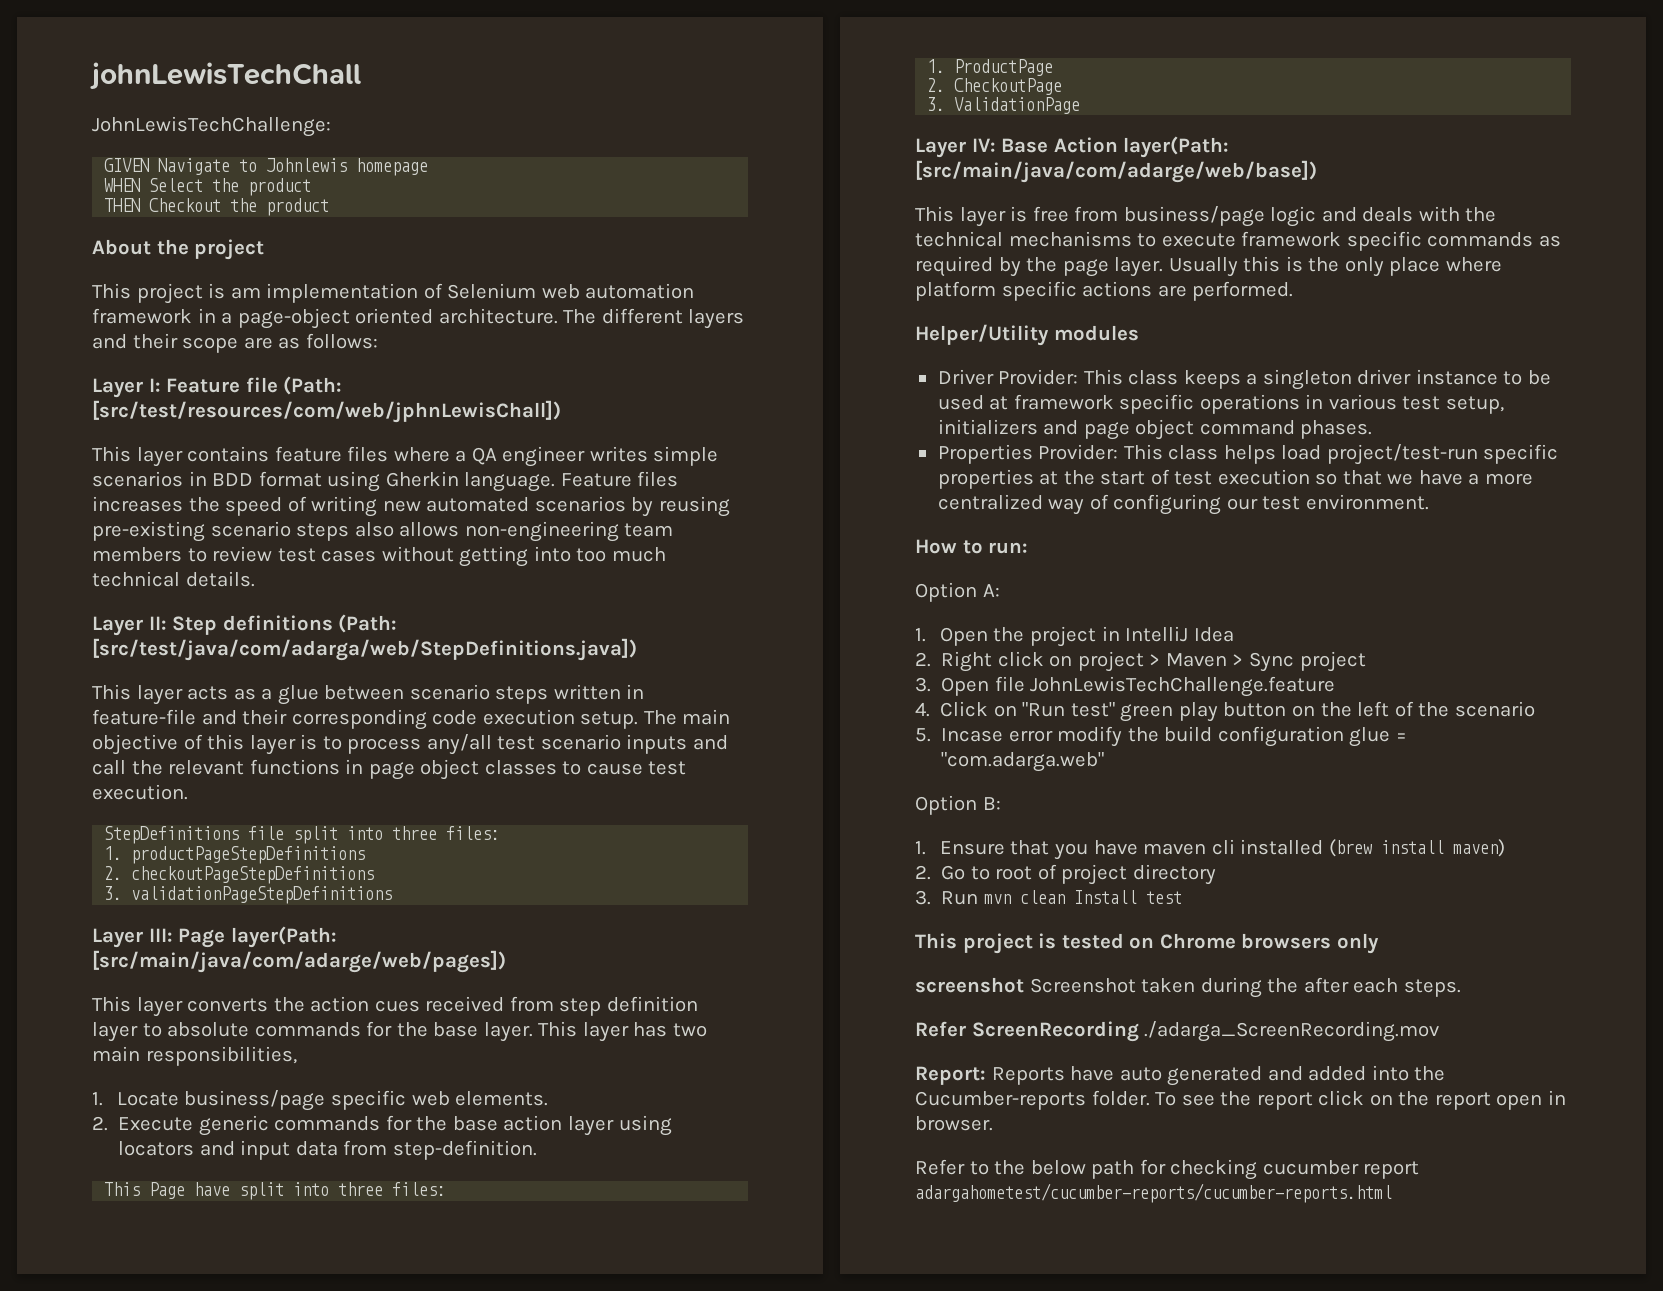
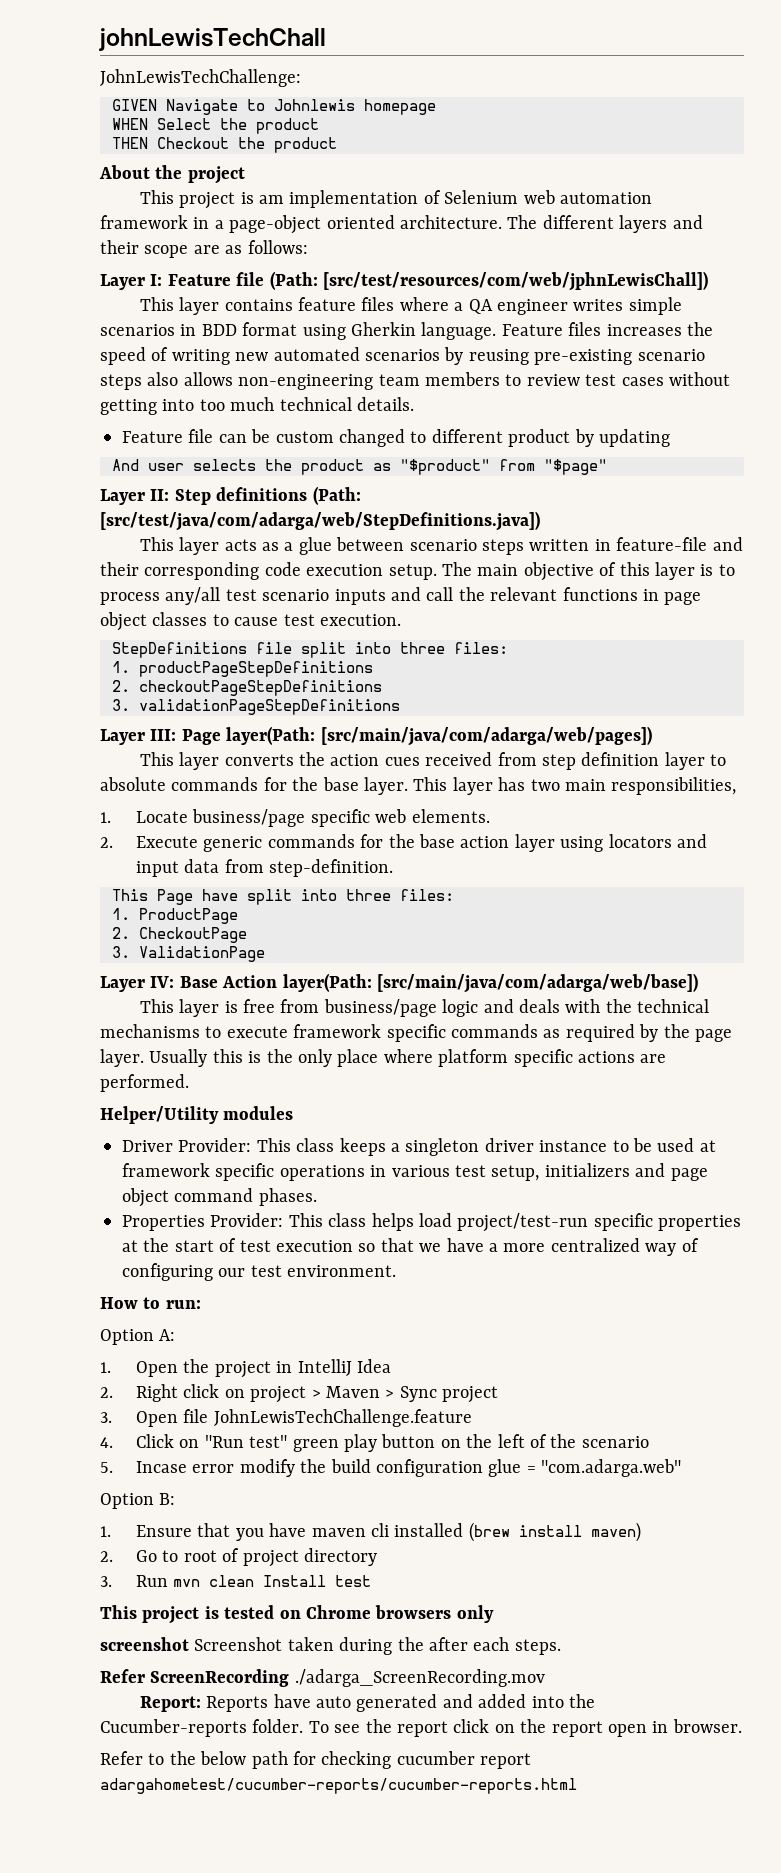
+ Feature file can be custom changed to different product by updating
+ And user selects the product as "$product" from "$page"
- Layer III: Page layer(Path: [src/main/java/com/adarge/web/pages])
+ Layer III: Page layer(Path: [src/main/java/com/adarga/web/pages])
- Layer IV: Base Action layer(Path: [src/main/java/com/adarge/web/base])
+ Layer IV: Base Action layer(Path: [src/main/java/com/adarga/web/base])

